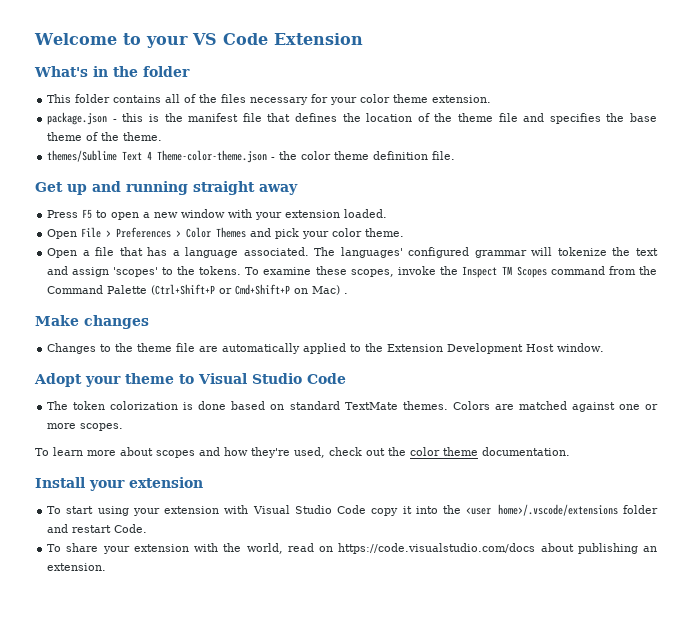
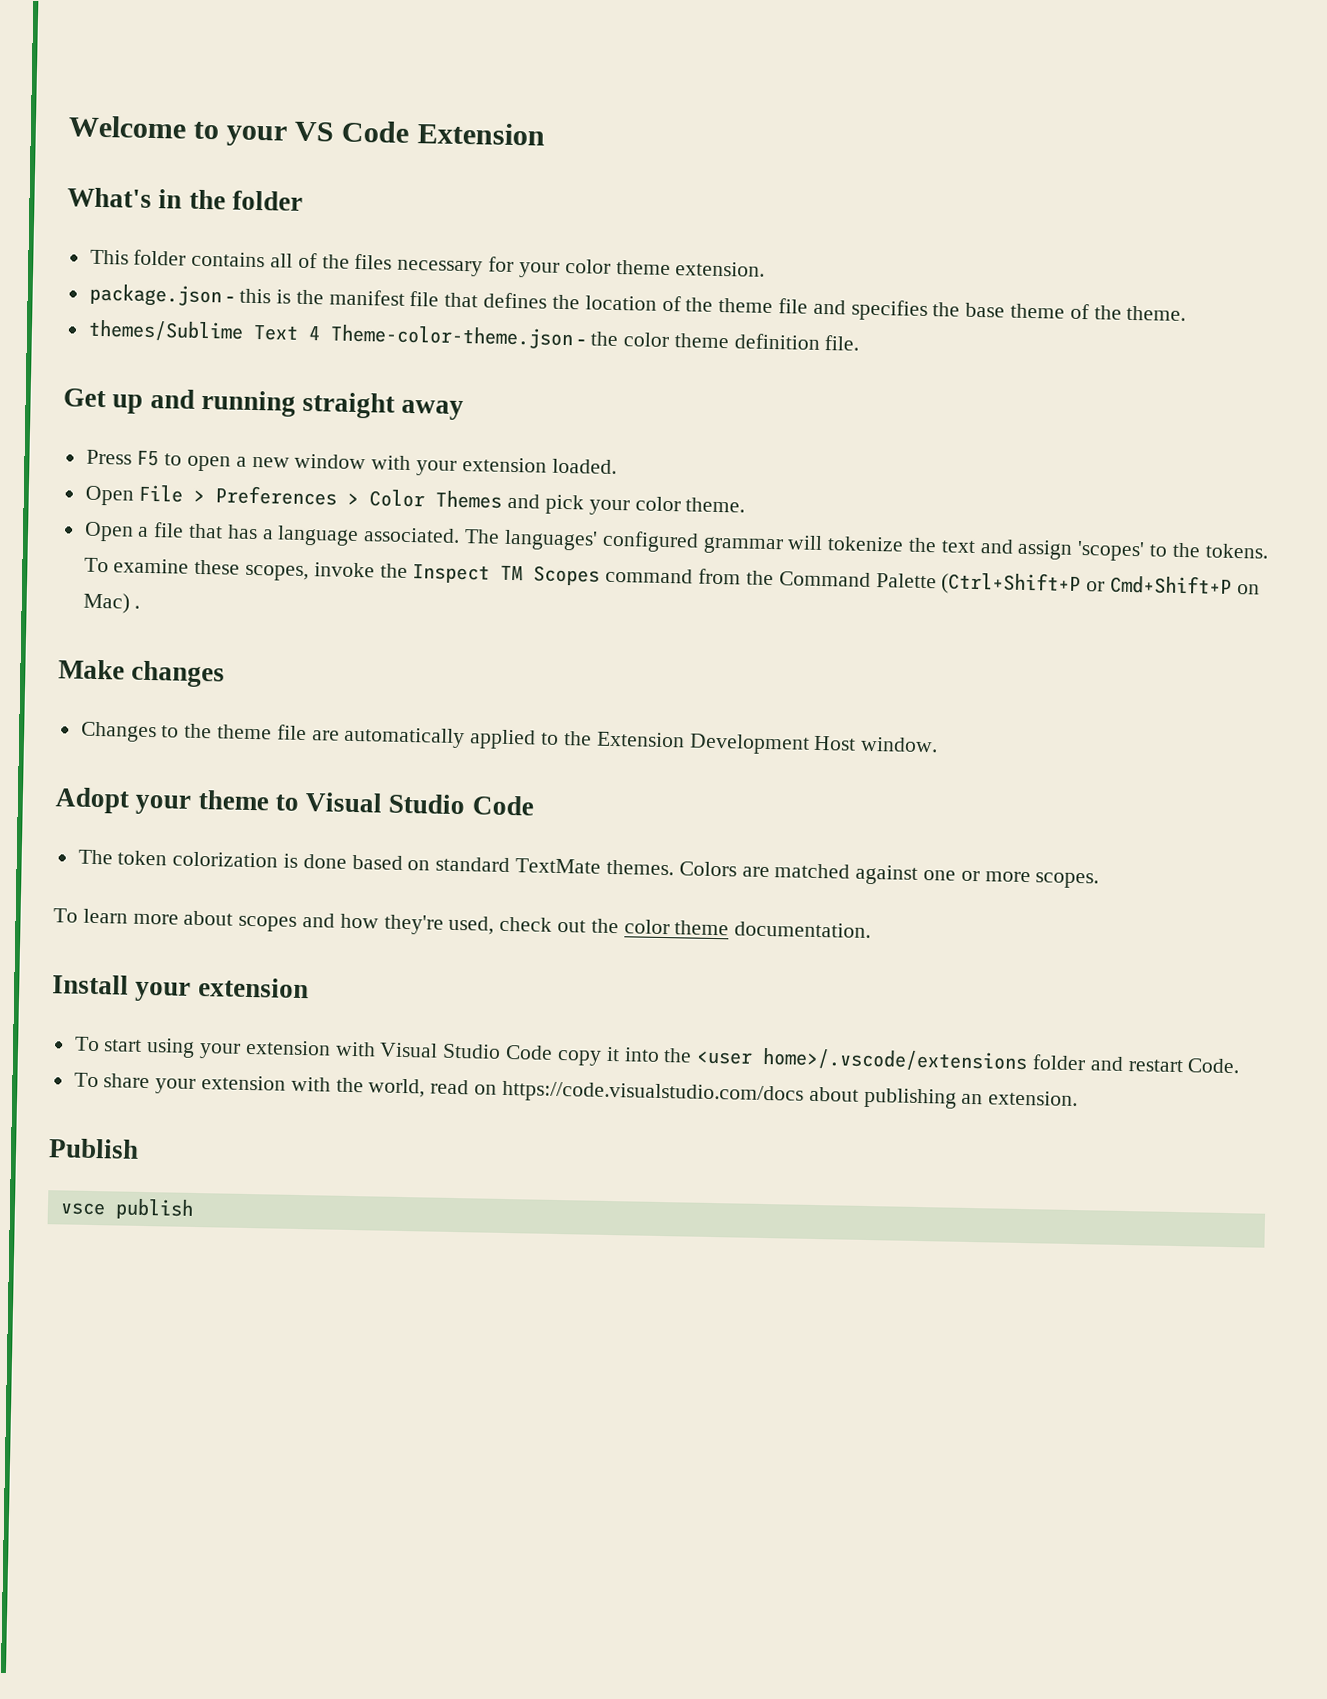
+ Publish
+ vsce publish

